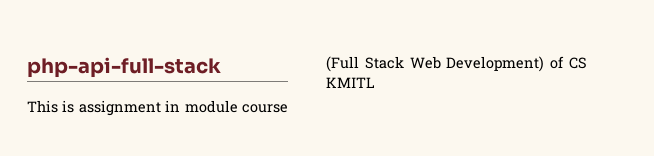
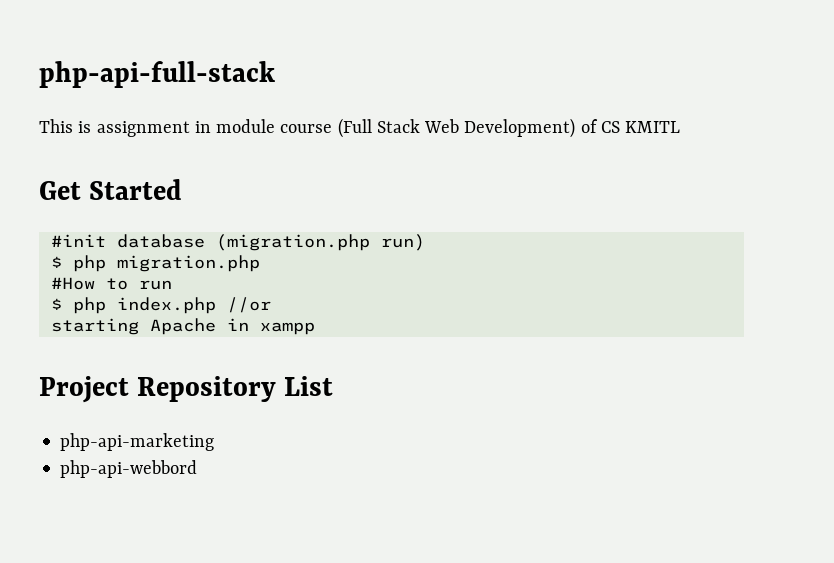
+ Get Started
+ #init database (migration.php run)
+ $ php migration.php
+ #How to run
+ $ php index.php //or
+ starting Apache in xampp
+ Project Repository List
+ php-api-marketing
+ php-api-webbord

